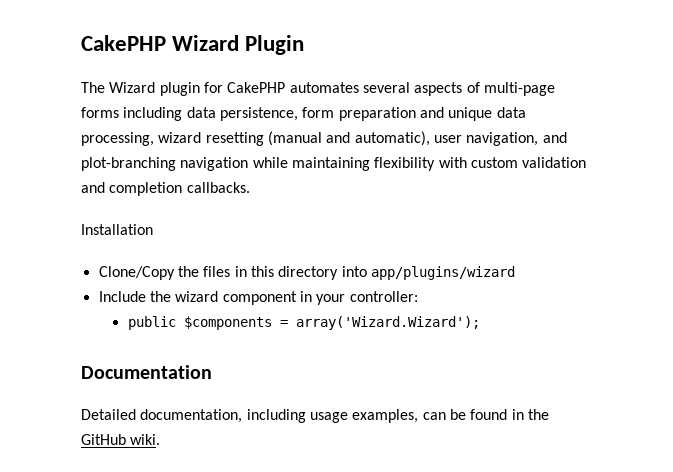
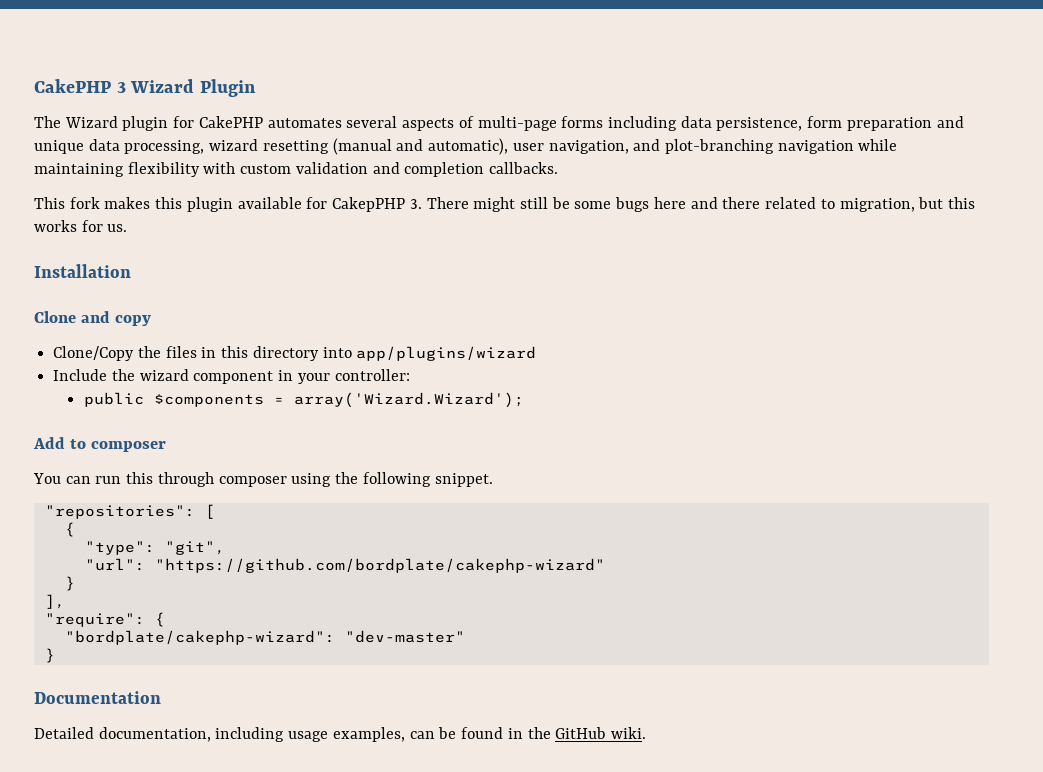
- CakePHP Wizard Plugin
+ CakePHP 3 Wizard Plugin
+ This fork makes this plugin available for CakepPHP 3. There might still be some bugs here and there related to migration, but this works for us.
  Installation
+ Clone and copy
+ Add to composer
+ You can run this through composer using the following snippet.
+ "repositories": [
+ {
+ "type": "git",
+ "url": "https://github.com/bordplate/cakephp-wizard"
+ }
+ ],
+ "require": {
+ "bordplate/cakephp-wizard": "dev-master"
+ }

